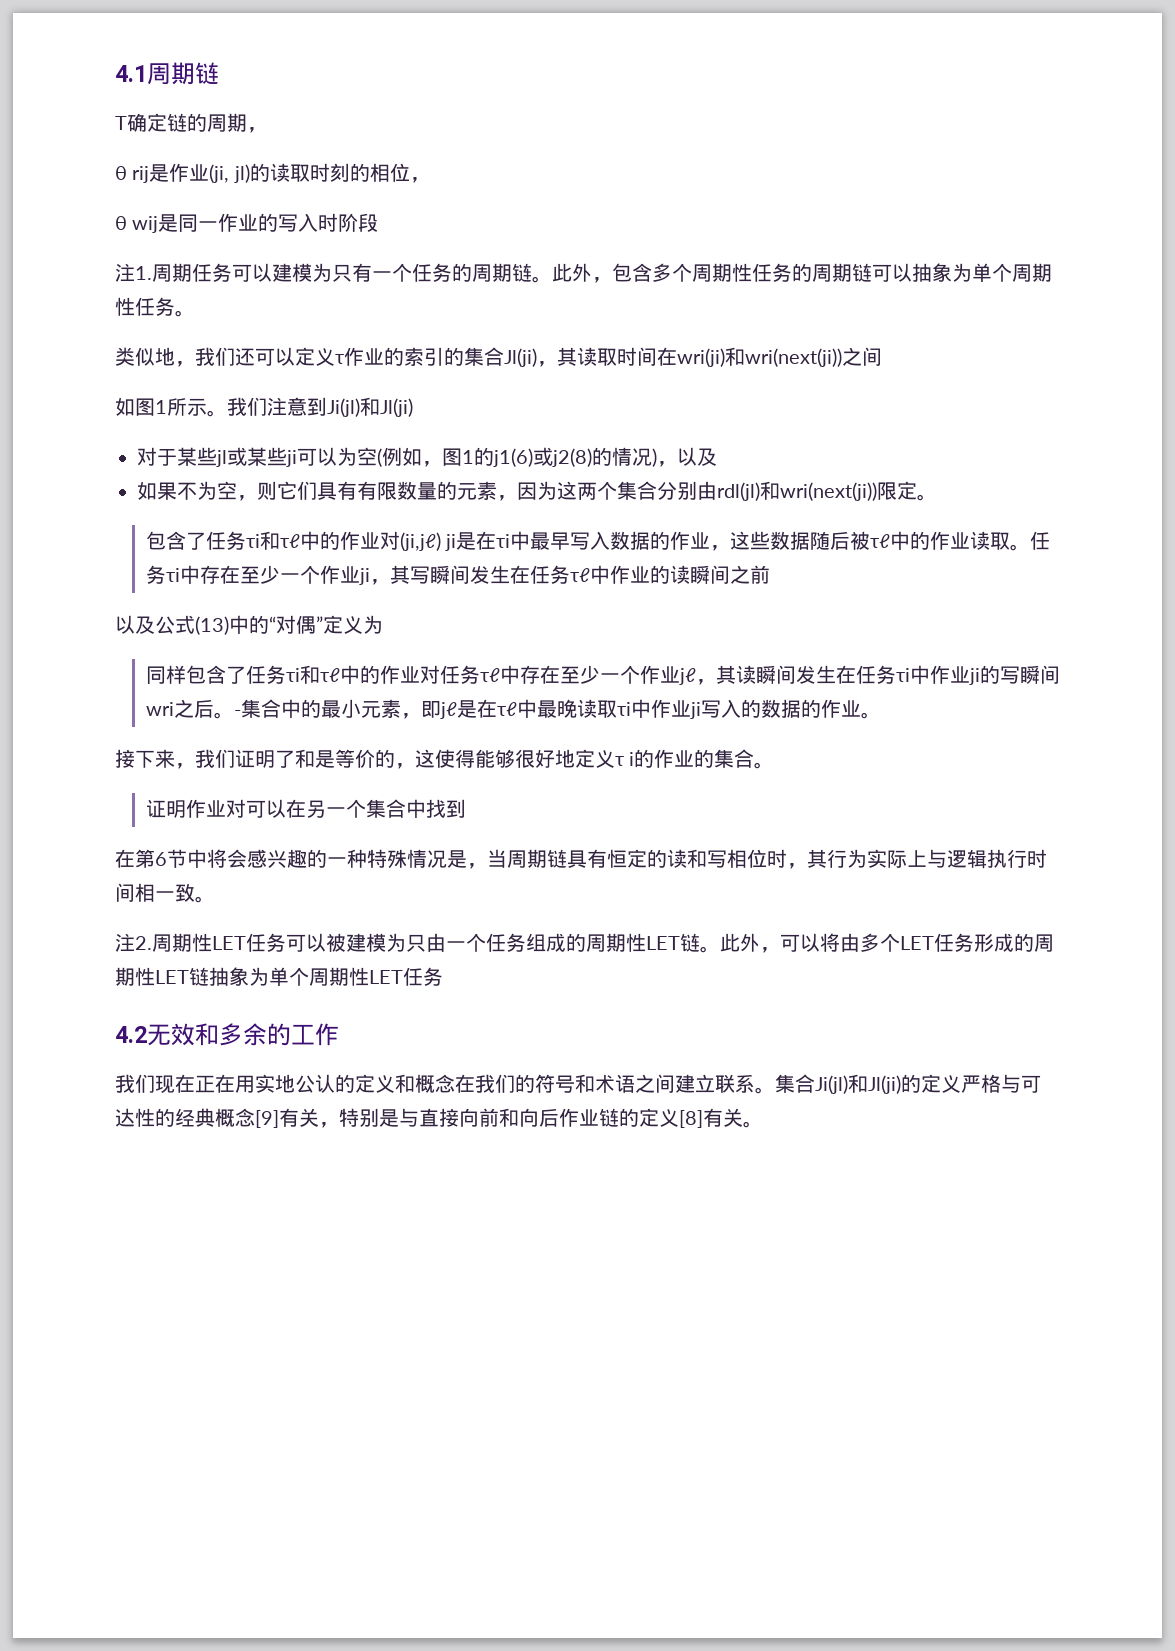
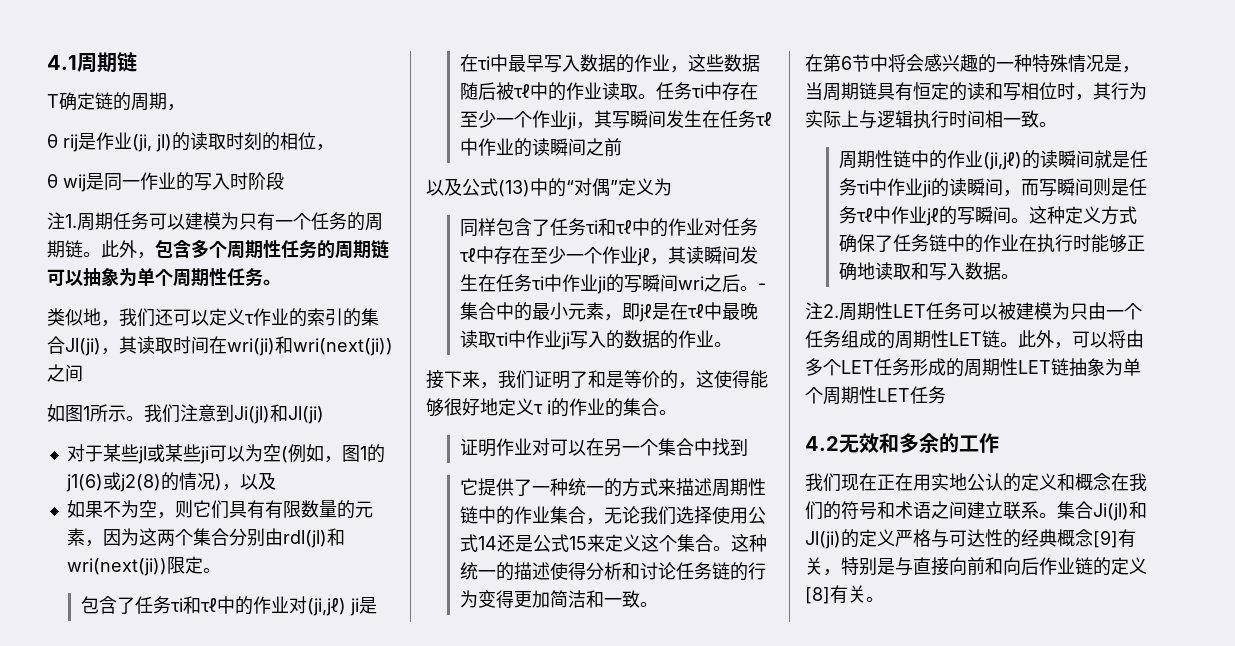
+ 它提供了一种统一的方式来描述周期性链中的作业集合，无论我们选择使用公式14还是公式15来定义这个集合。这种统一的描述使得分析和讨论任务链的行为变得更加简洁和一致。
+ 周期性链中的作业(ji,jℓ)的读瞬间就是任务τi中作业ji的读瞬间，而写瞬间则是任务τℓ中作业jℓ的写瞬间。这种定义方式确保了任务链中的作业在执行时能够正确地读取和写入数据。

